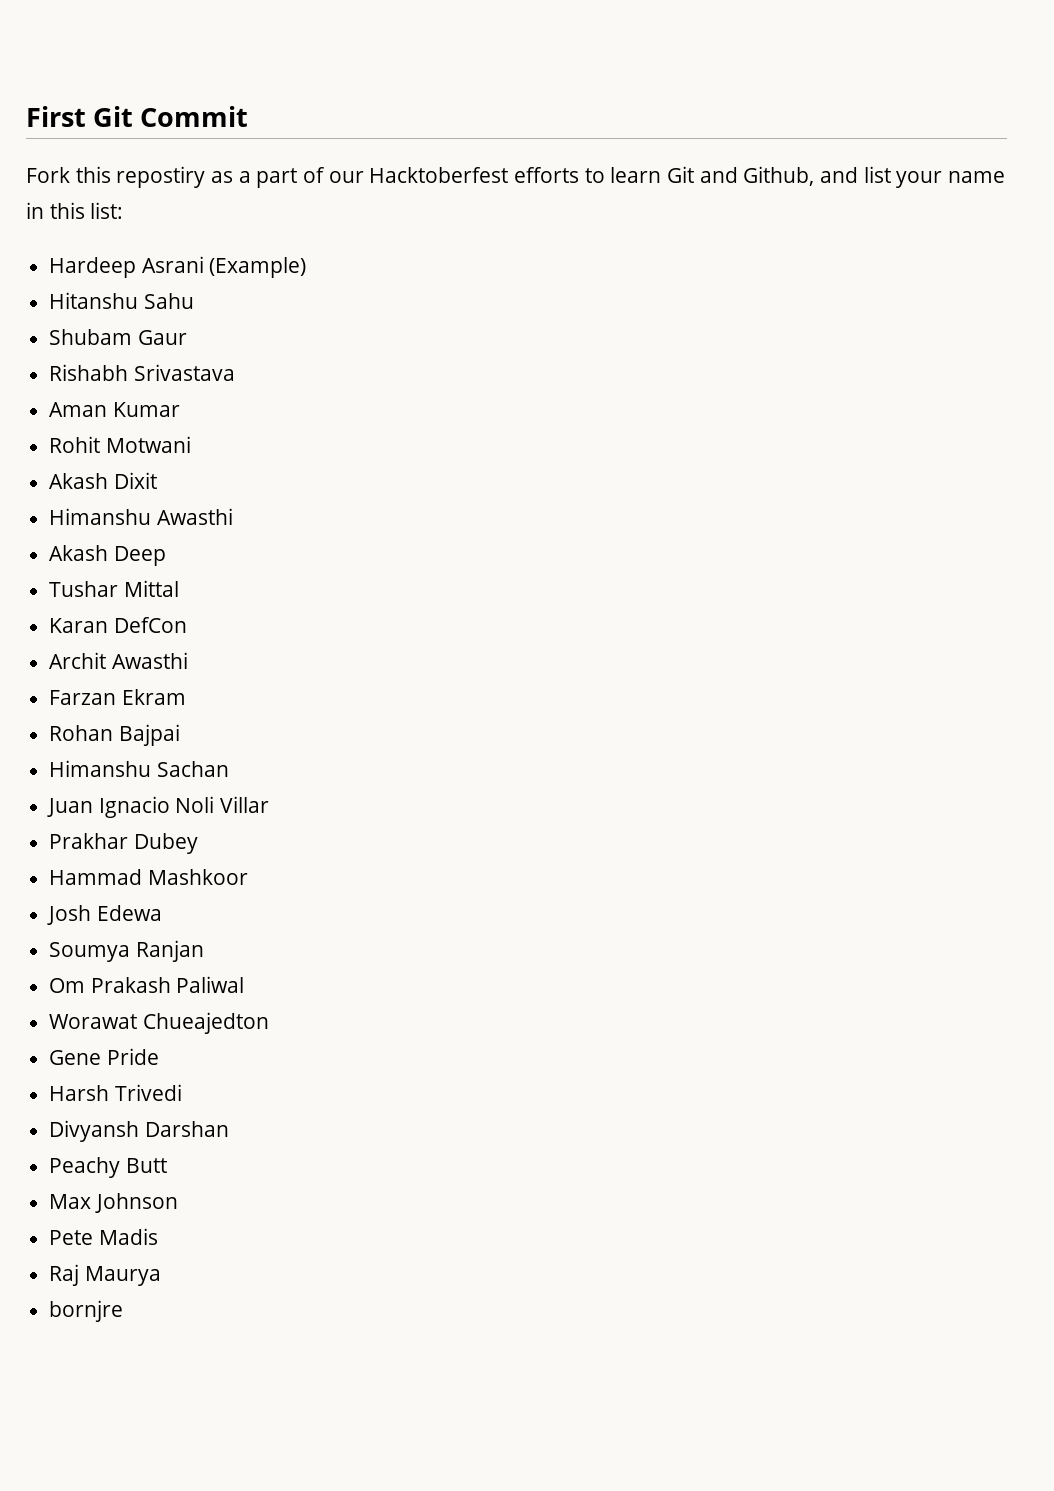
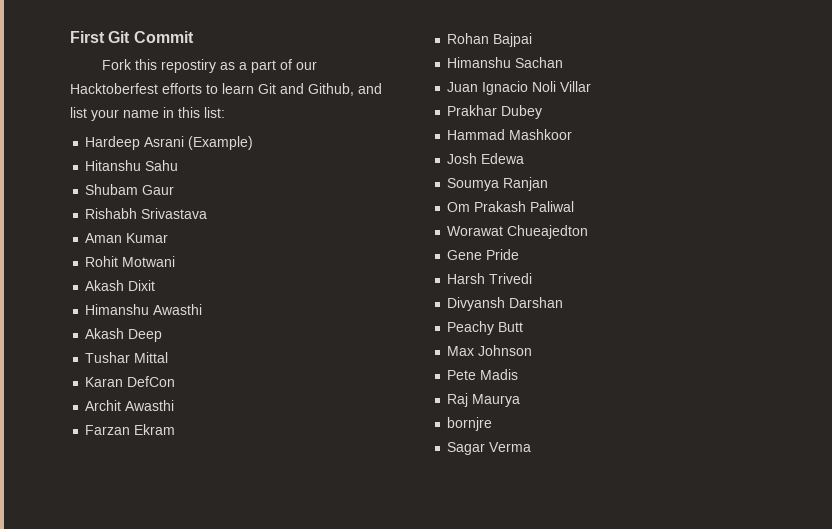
+ Sagar Verma

